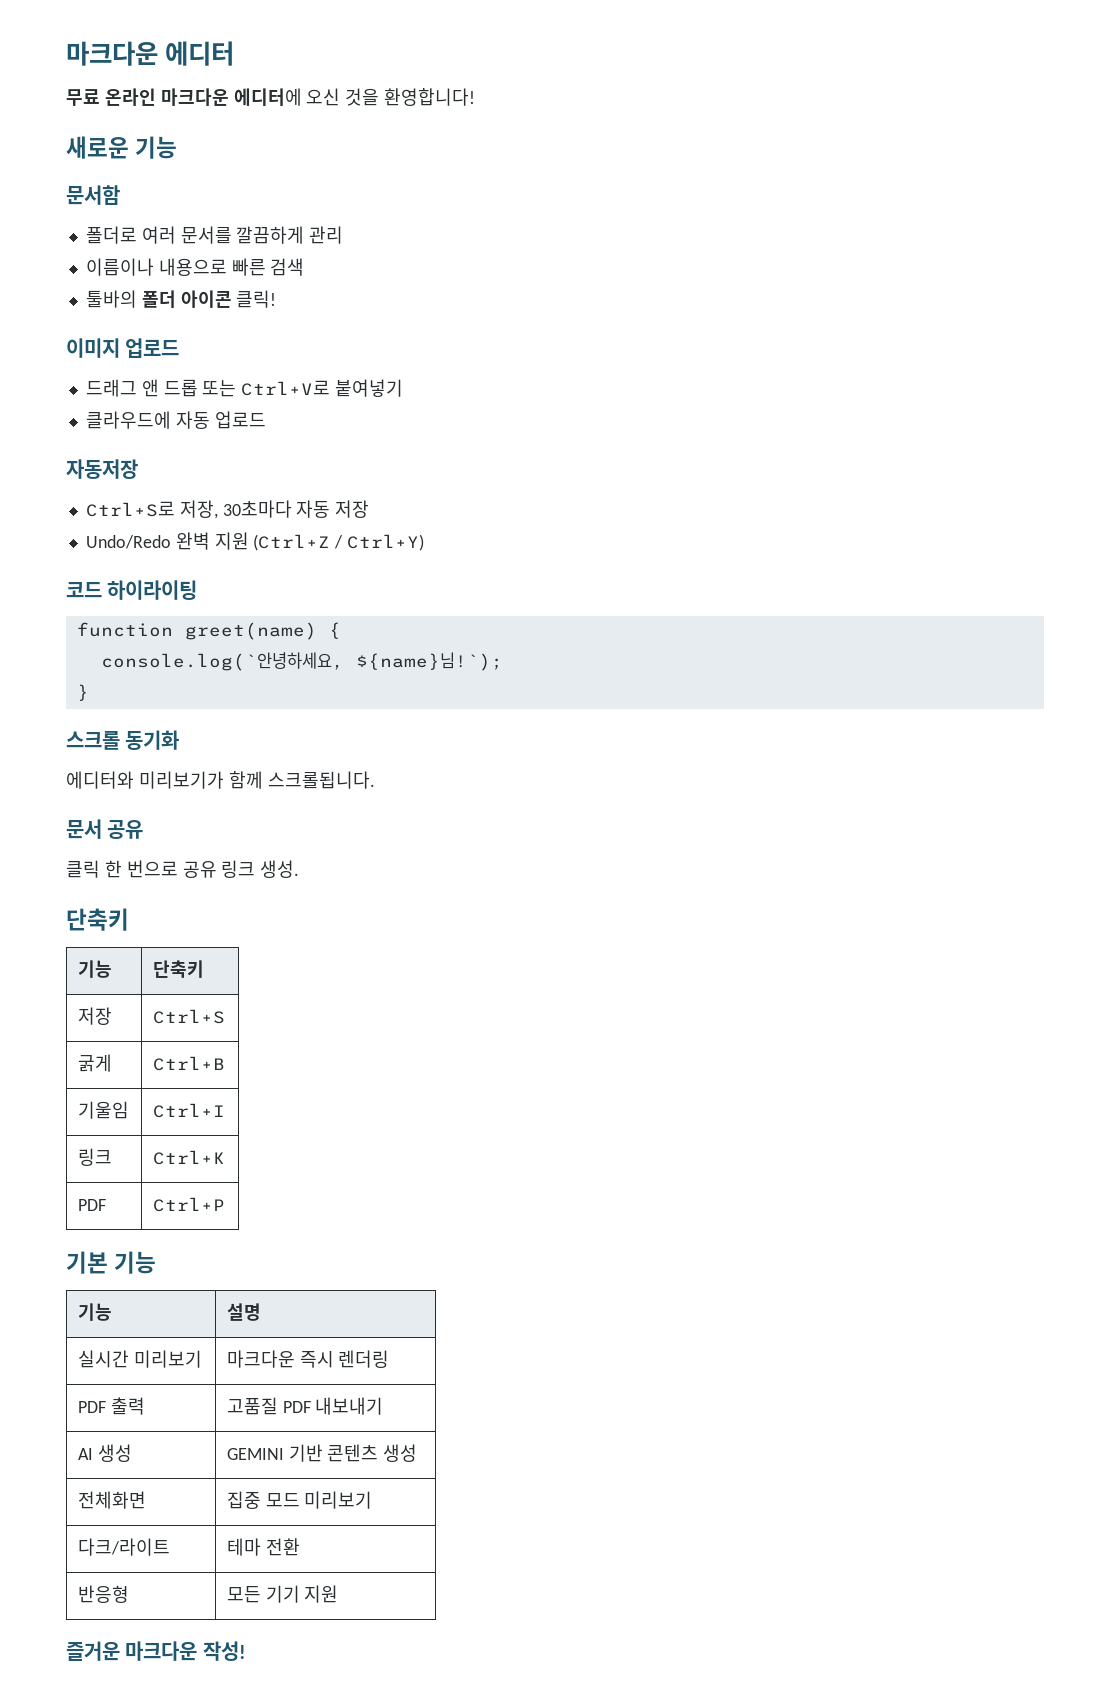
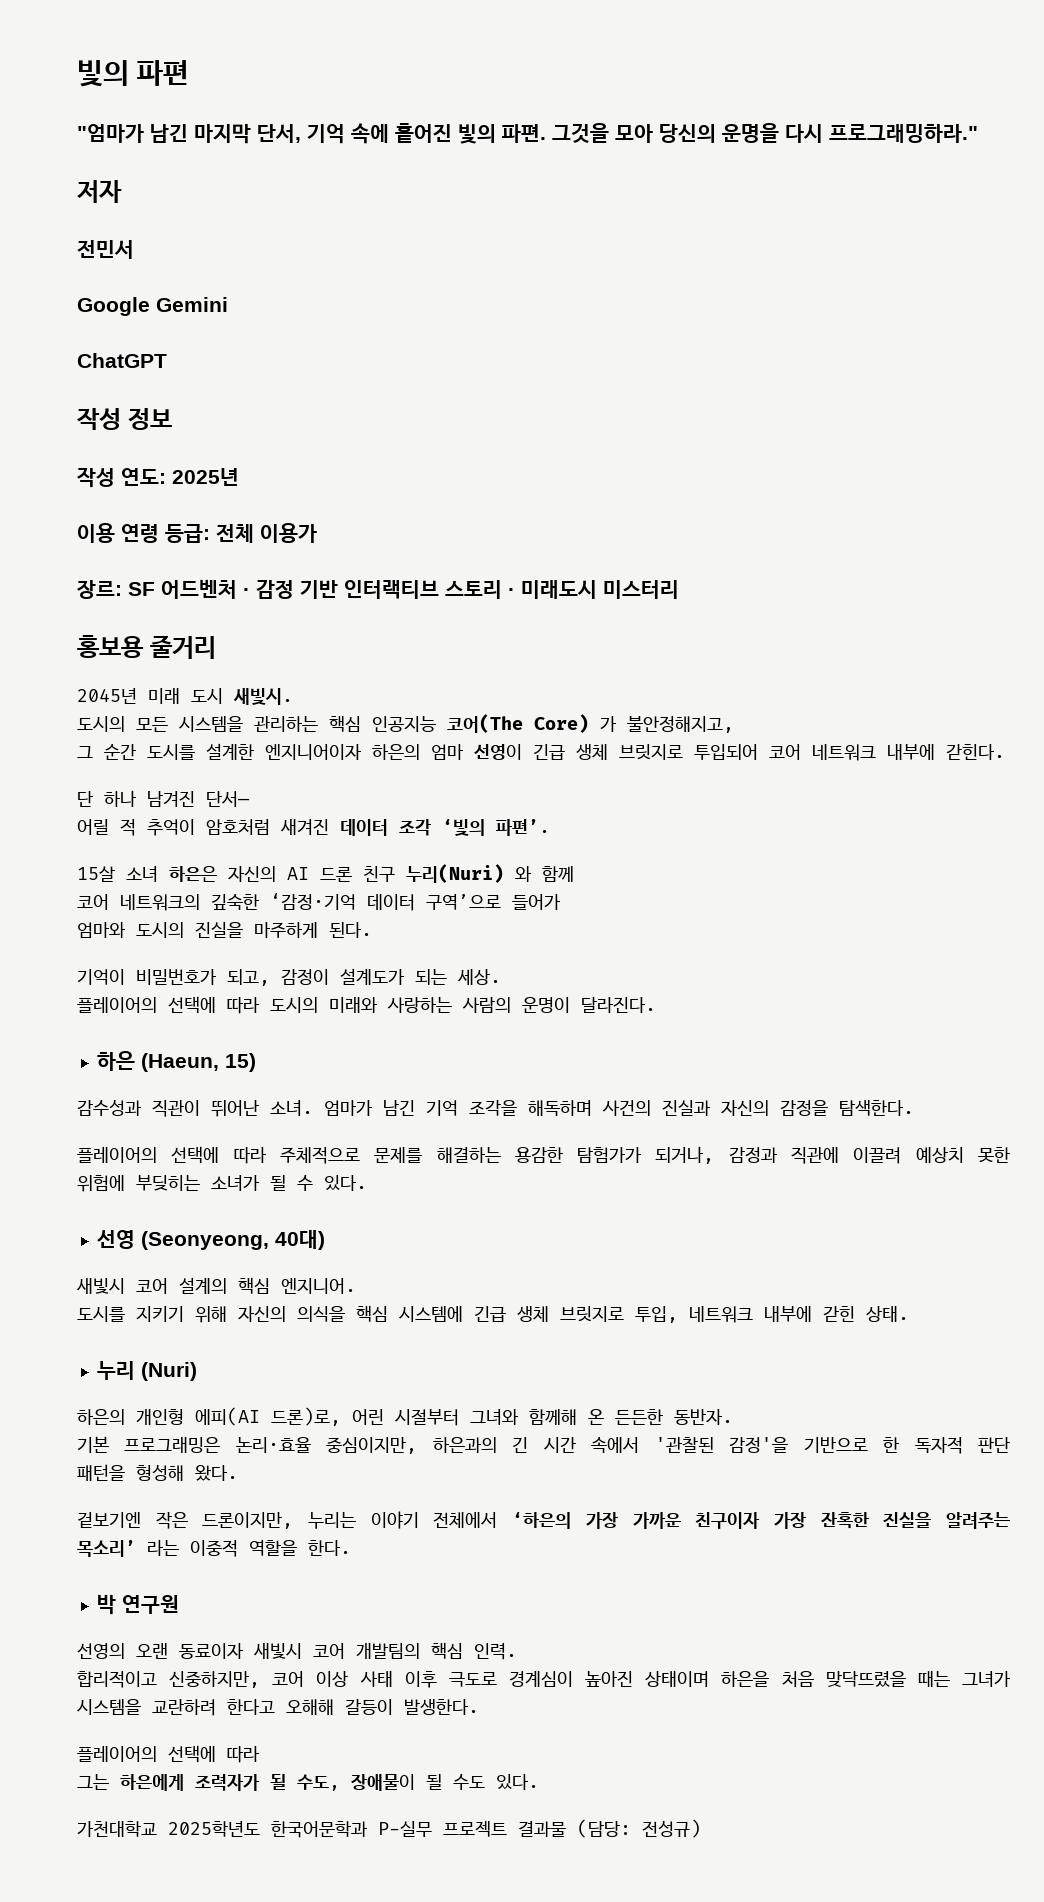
- 마크다운 에디터
- 무료 온라인 마크다운 에디터에 오신 것을 환영합니다!
- 새로운 기능
- 문서함
- 폴더로 여러 문서를 깔끔하게 관리
- 이름이나 내용으로 빠른 검색
- 툴바의 폴더 아이콘 클릭!
- 이미지 업로드
- 드래그 앤 드롭 또는 Ctrl+V로 붙여넣기
- 클라우드에 자동 업로드
- 자동저장
- Ctrl+S로 저장, 30초마다 자동 저장
- Undo/Redo 완벽 지원 (Ctrl+Z / Ctrl+Y)
- 코드 하이라이팅
- function greet(name) {
- console.log(`안녕하세요, ${name}님!`);
- }
- 스크롤 동기화
- 에디터와 미리보기가 함께 스크롤됩니다.
- 문서 공유
- 클릭 한 번으로 공유 링크 생성.
- 단축키
- 기능 | 단축키
- 저장 | Ctrl+S
- 굵게 | Ctrl+B
- 기울임 | Ctrl+I
- 링크 | Ctrl+K
- PDF | Ctrl+P
- 기본 기능
- 기능 | 설명
- 실시간 미리보기 | 마크다운 즉시 렌더링
- PDF 출력 | 고품질 PDF 내보내기
- AI 생성 | GEMINI 기반 콘텐츠 생성
- 전체화면 | 집중 모드 미리보기
- 다크/라이트 | 테마 전환
- 반응형 | 모든 기기 지원
- 즐거운 마크다운 작성!
+ 빛의 파편
+ "엄마가 남긴 마지막 단서, 기억 속에 흩어진 빛의 파편. 그것을 모아 당신의 운명을 다시 프로그래밍하라."
+ 저자
+ 전민서
+ Google Gemini
+ ChatGPT
+ 작성 정보
+ 작성 연도: 2025년
+ 이용 연령 등급: 전체 이용가
+ 장르: SF 어드벤처 · 감정 기반 인터랙티브 스토리 · 미래도시 미스터리
+ 홍보용 줄거리
+ 2045년 미래 도시 새빛시.
+ 도시의 모든 시스템을 관리하는 핵심 인공지능 코어(The Core) 가 불안정해지고,
+ 그 순간 도시를 설계한 엔지니어이자 하은의 엄마 선영이 긴급 생체 브릿지로 투입되어 코어 네트워크 내부에 갇힌다.
+ 단 하나 남겨진 단서—
+ 어릴 적 추억이 암호처럼 새겨진 데이터 조각 ‘빛의 파편’.
+ 15살 소녀 하은은 자신의 AI 드론 친구 누리(Nuri) 와 함께
+ 코어 네트워크의 깊숙한 ‘감정·기억 데이터 구역’으로 들어가
+ 엄마와 도시의 진실을 마주하게 된다.
+ 기억이 비밀번호가 되고, 감정이 설계도가 되는 세상.
+ 플레이어의 선택에 따라 도시의 미래와 사랑하는 사람의 운명이 달라진다.
+ 하은 (Haeun, 15)
+ 감수성과 직관이 뛰어난 소녀. 엄마가 남긴 기억 조각을 해독하며 사건의 진실과 자신의 감정을 탐색한다.
+ 플레이어의 선택에 따라 주체적으로 문제를 해결하는 용감한 탐험가가 되거나, 감정과 직관에 이끌려 예상치 못한 위험에 부딪히는 소녀가 될 수 있다.
+ 선영 (Seonyeong, 40대)
+ 새빛시 코어 설계의 핵심 엔지니어.
+ 도시를 지키기 위해 자신의 의식을 핵심 시스템에 긴급 생체 브릿지로 투입, 네트워크 내부에 갇힌 상태.
+ 누리 (Nuri)
+ 하은의 개인형 에피(AI 드론)로, 어린 시절부터 그녀와 함께해 온 든든한 동반자.
+ 기본 프로그래밍은 논리·효율 중심이지만, 하은과의 긴 시간 속에서 '관찰된 감정'을 기반으로 한 독자적 판단 패턴을 형성해 왔다.
+ 겉보기엔 작은 드론이지만, 누리는 이야기 전체에서 ‘하은의 가장 가까운 친구이자 가장 잔혹한 진실을 알려주는 목소리’ 라는 이중적 역할을 한다.
+ 박 연구원
+ 선영의 오랜 동료이자 새빛시 코어 개발팀의 핵심 인력.
+ 합리적이고 신중하지만, 코어 이상 사태 이후 극도로 경계심이 높아진 상태이며 하은을 처음 맞닥뜨렸을 때는 그녀가 시스템을 교란하려 한다고 오해해 갈등이 발생한다.
+ 플레이어의 선택에 따라
+ 그는 하은에게 조력자가 될 수도, 장애물이 될 수도 있다.
+ 가천대학교 2025학년도 한국어문학과 P-실무 프로젝트 결과물 (담당: 전성규)

